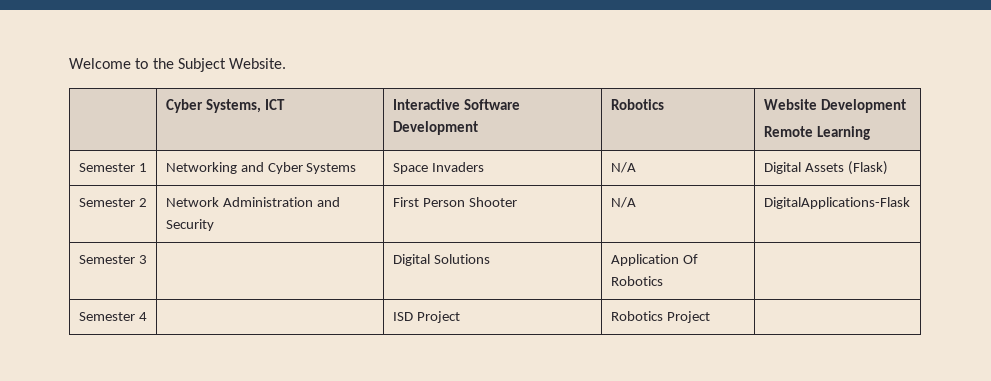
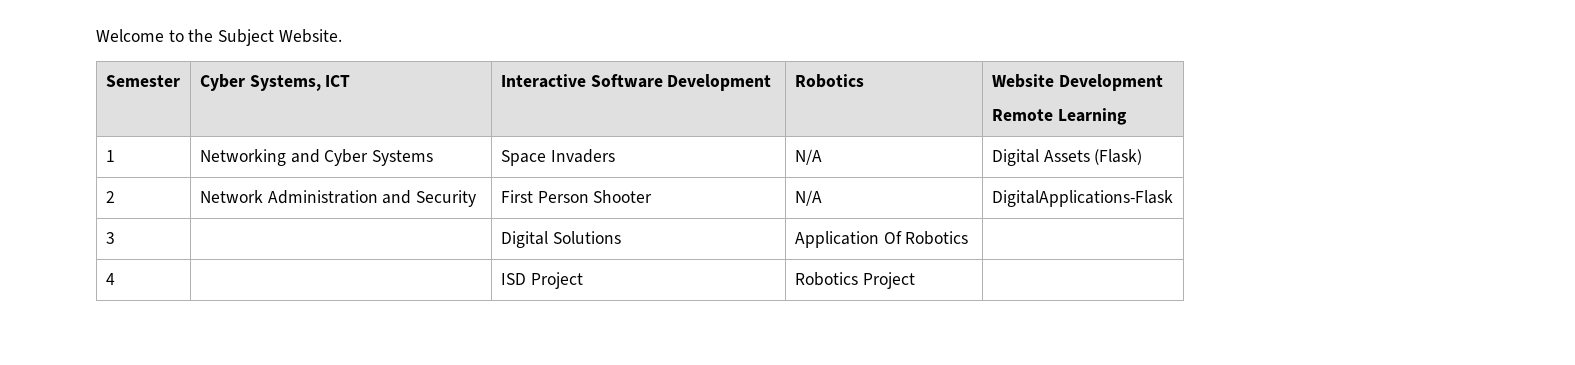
- | Cyber Systems, ICT | Interactive Software Development | Robotics | Website Development
+ Semester | Cyber Systems, ICT | Interactive Software Development | Robotics | Website Development
- Semester 1 | Networking and Cyber Systems | Space Invaders | N/A | Digital Assets (Flask)
+ 1 | Networking and Cyber Systems | Space Invaders | N/A | Digital Assets (Flask)
- Semester 2 | Network Administration and Security | First Person Shooter | N/A | DigitalApplications-Flask
+ 2 | Network Administration and Security | First Person Shooter | N/A | DigitalApplications-Flask
- Semester 3 | | Digital Solutions | Application Of Robotics |
+ 3 | | Digital Solutions | Application Of Robotics |
- Semester 4 | | ISD Project | Robotics Project |
+ 4 | | ISD Project | Robotics Project |

